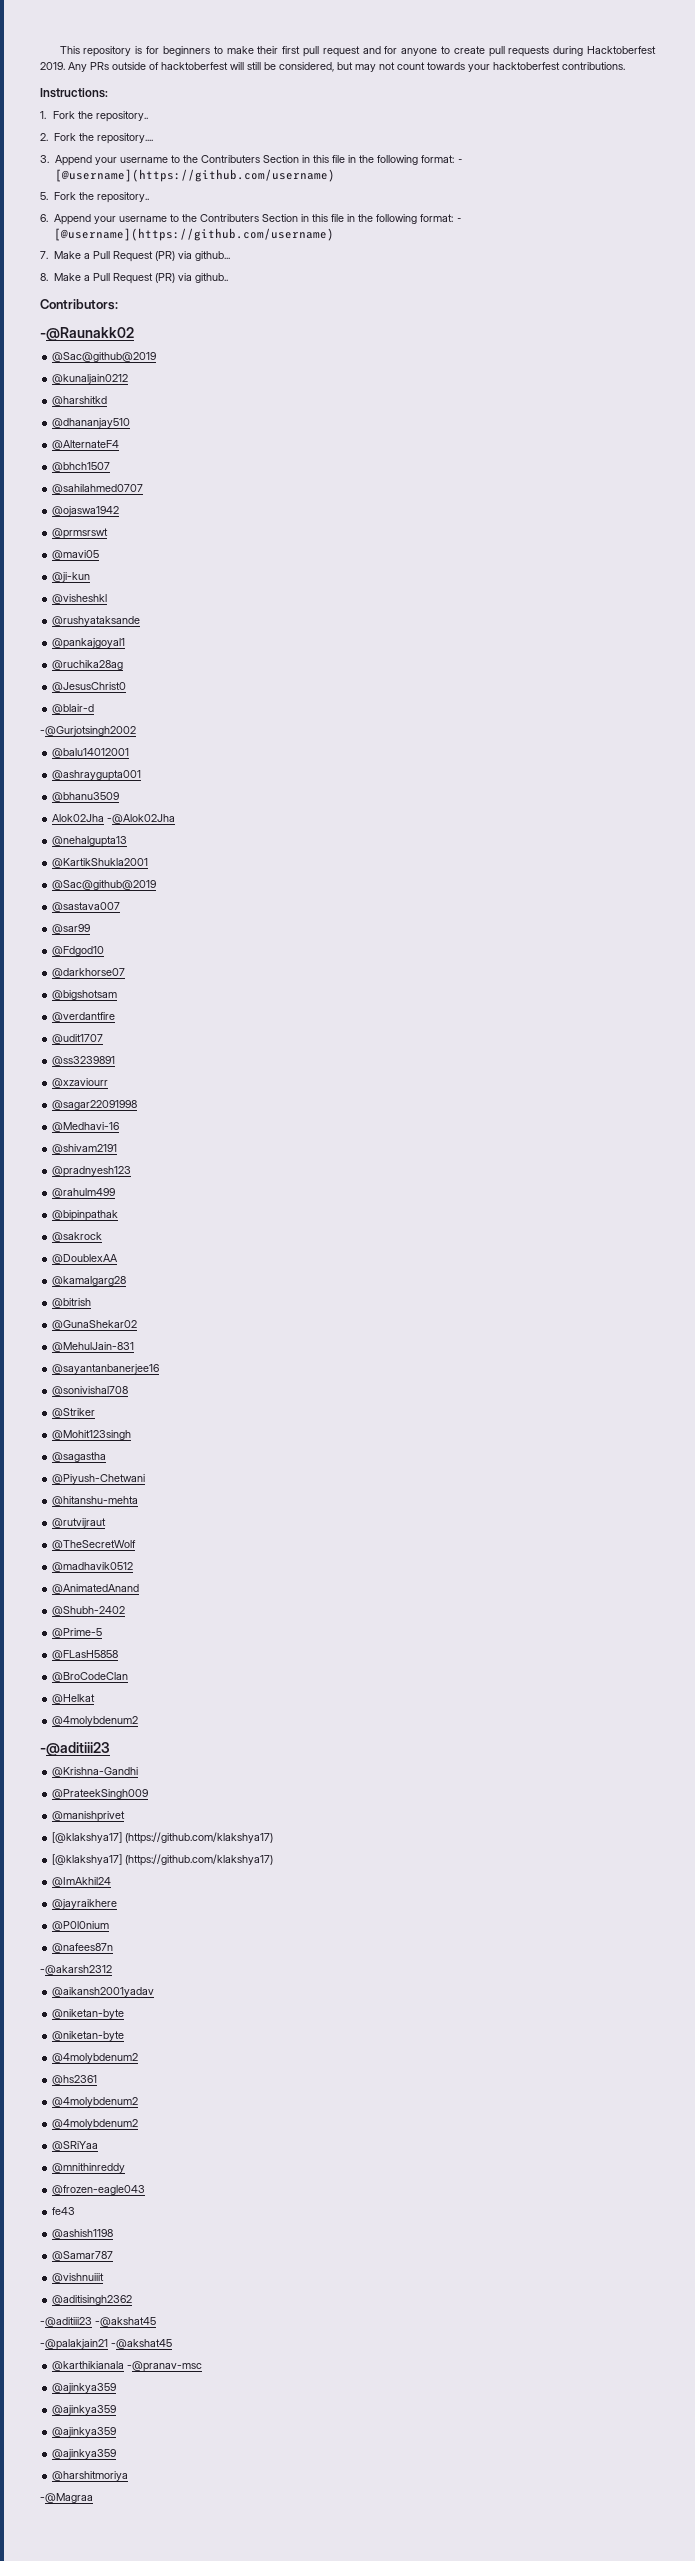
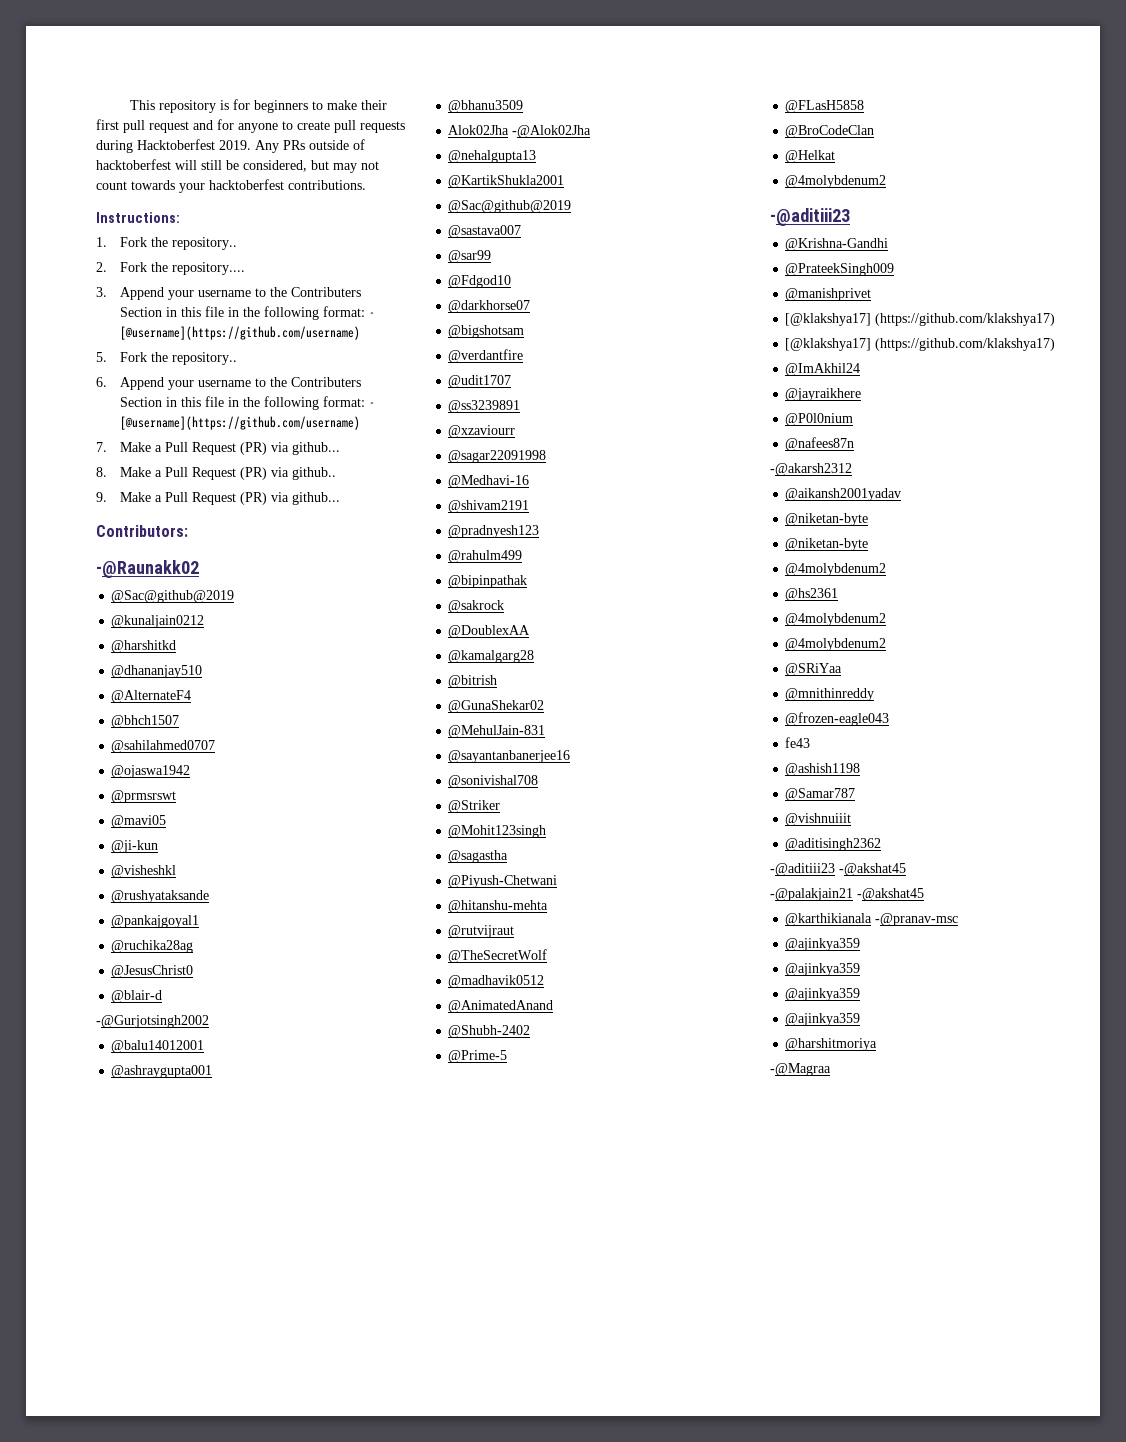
+ 9. Make a Pull Request (PR) via github...

